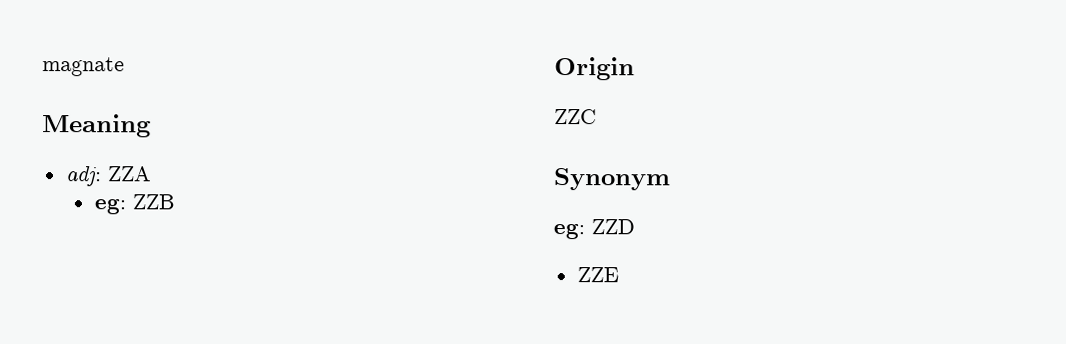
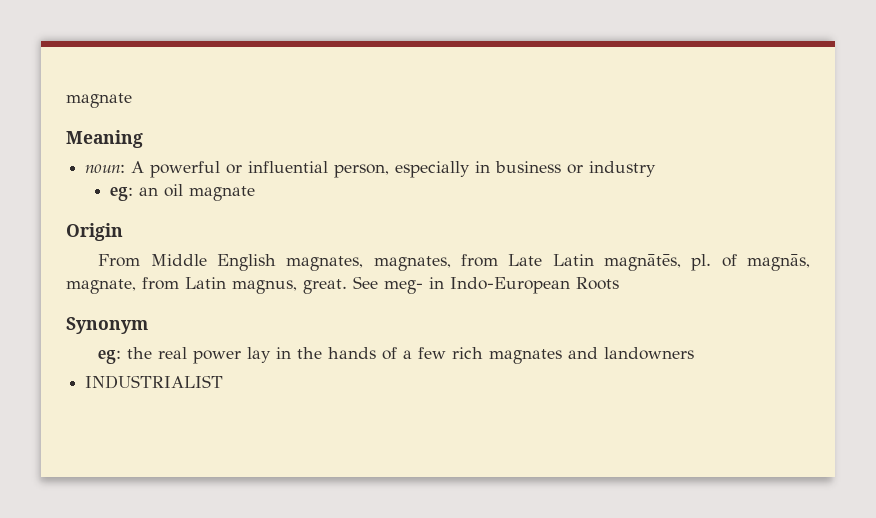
- adj: ZZA
- eg: ZZB
+ noun: A powerful or influential person, especially in business or industry
+ eg: an oil magnate
  Origin
- ZZC
+ From Middle English magnates, magnates, from Late Latin magnātēs, pl. of magnās, magnate, from Latin magnus, great. See meg- in Indo-European Roots
  Synonym
- eg: ZZD
- ZZE
+ eg: the real power lay in the hands of a few rich magnates and landowners
+ INDUSTRIALIST

